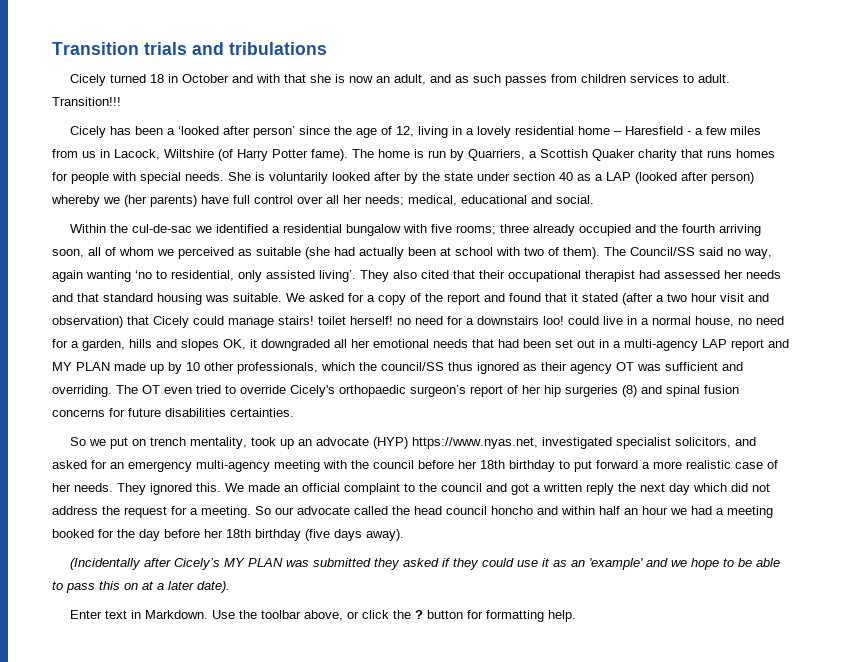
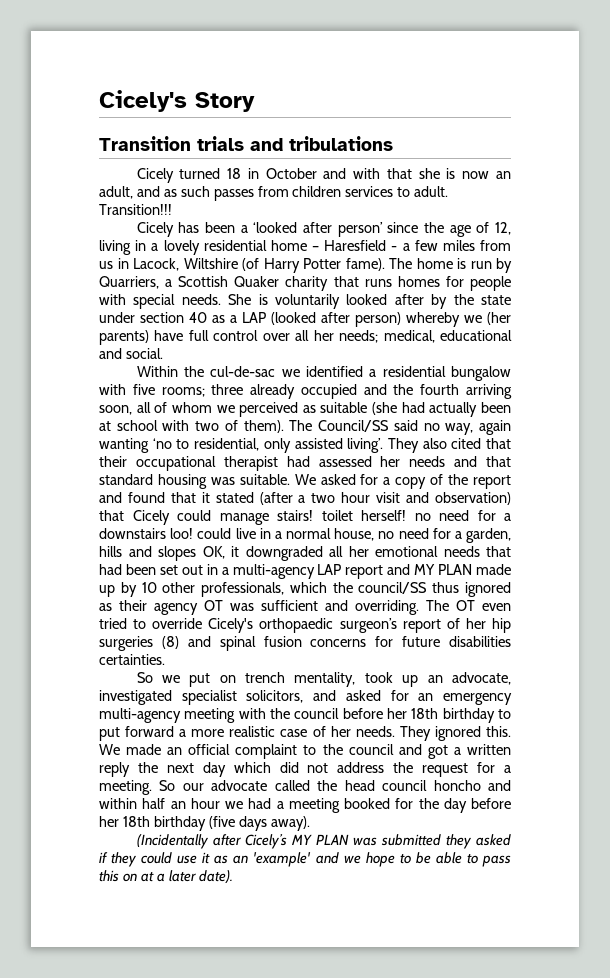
+ Cicely's Story
- So we put on trench mentality, took up an advocate (HYP) https://www.nyas.net, investigated specialist solicitors, and asked for an emergency multi-agency meeting with the council before her 18th birthday to put forward a more realistic case of her needs.
+ So we put on trench mentality, took up an advocate, investigated specialist solicitors, and asked for an emergency multi-agency meeting with the council before her 18th birthday to put forward a more realistic case of her needs.
- Enter text in Markdown. Use the toolbar above, or click the ? button for formatting help.

